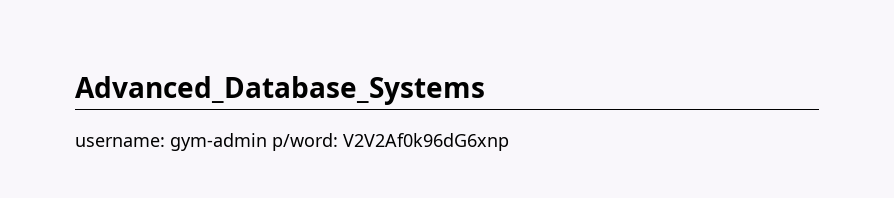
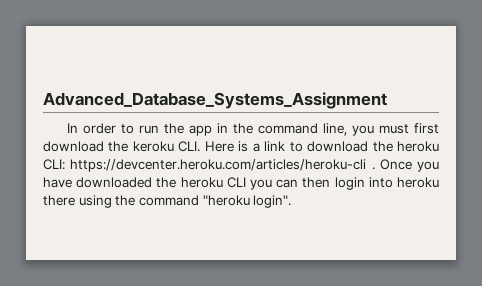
- Advanced_Database_Systems
- username: gym-admin p/word: V2V2Af0k96dG6xnp
+ Advanced_Database_Systems_Assignment
+ In order to run the app in the command line, you must first download the keroku CLI. Here is a link to download the heroku CLI: https://devcenter.heroku.com/articles/heroku-cli . Once you have downloaded the heroku CLI you can then login into heroku there using the command "heroku login".

